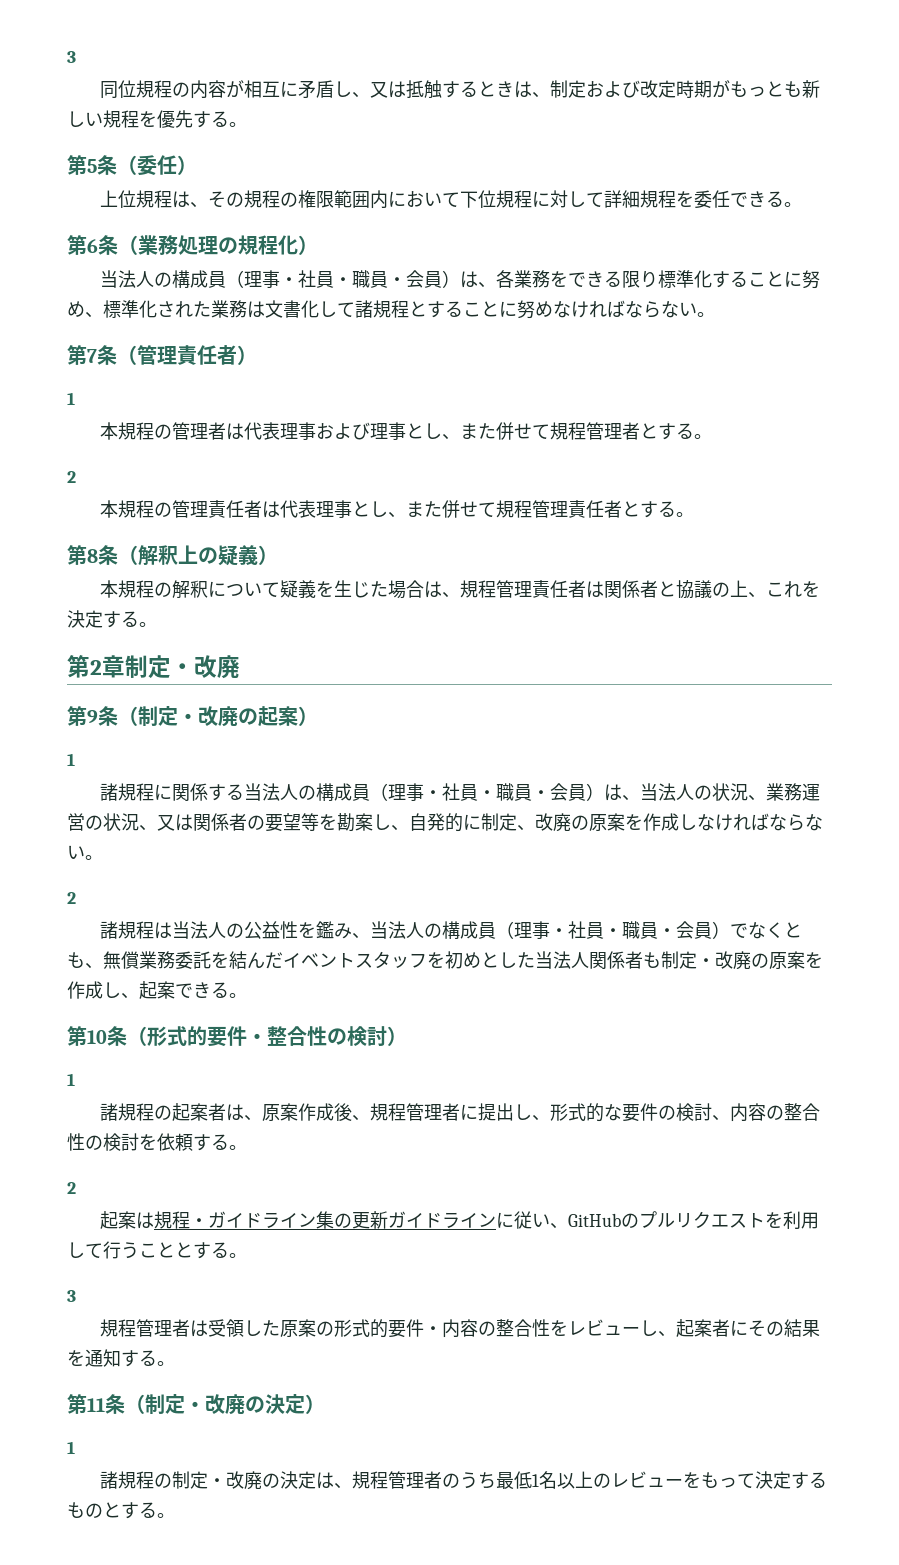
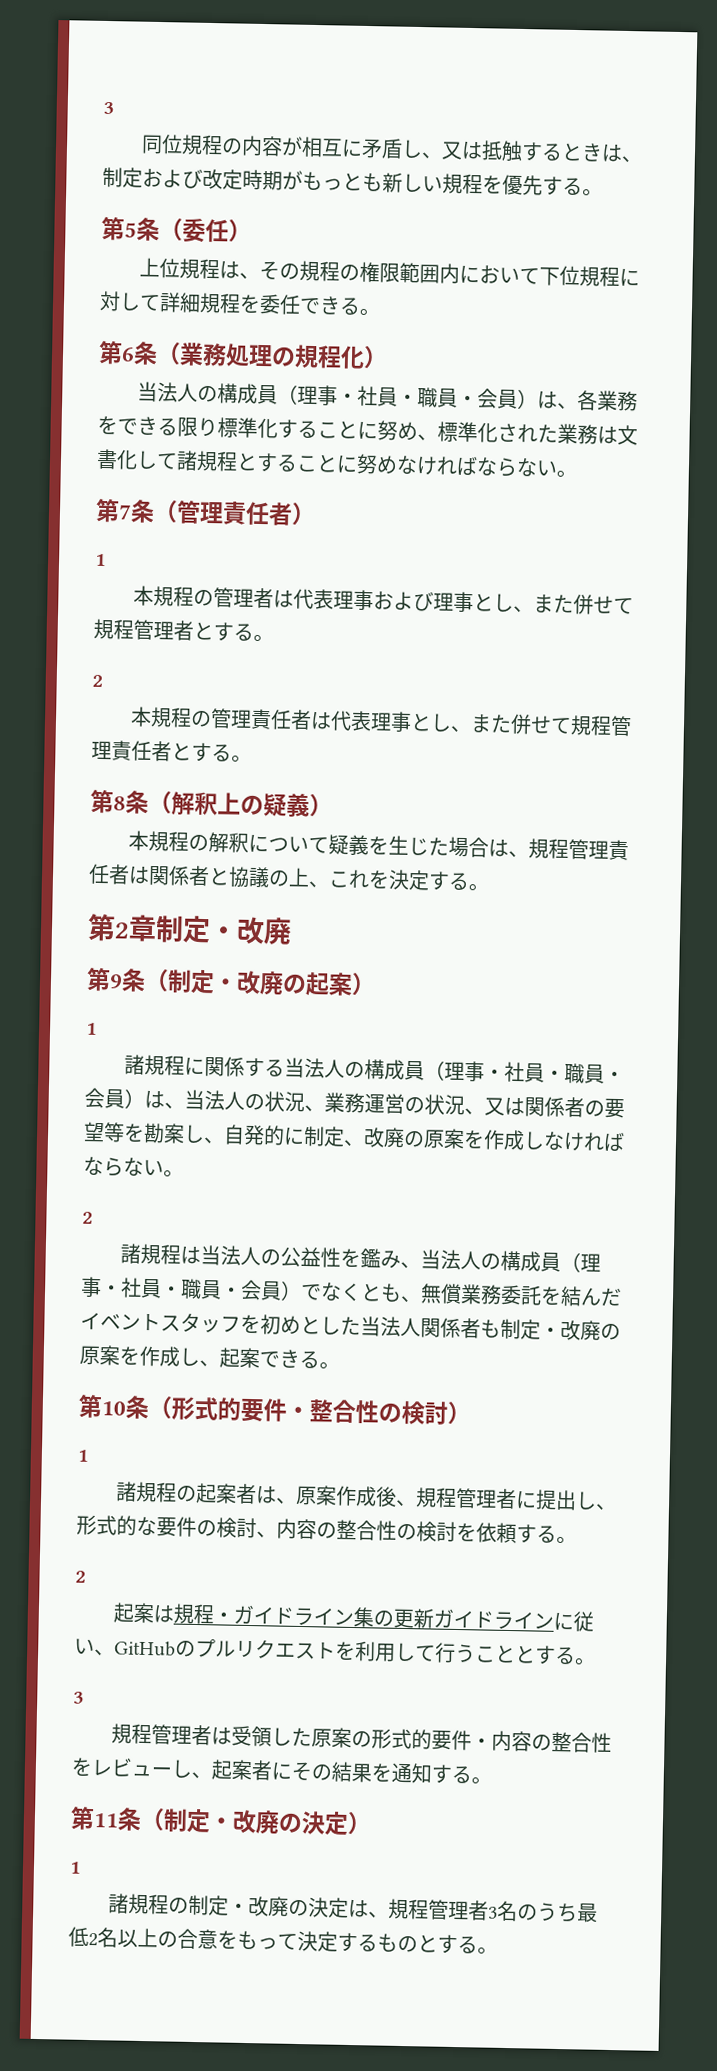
- 諸規程の制定・改廃の決定は、規程管理者のうち最低1名以上のレビューをもって決定するものとする。
+ 諸規程の制定・改廃の決定は、規程管理者3名のうち最低2名以上の合意をもって決定するものとする。

